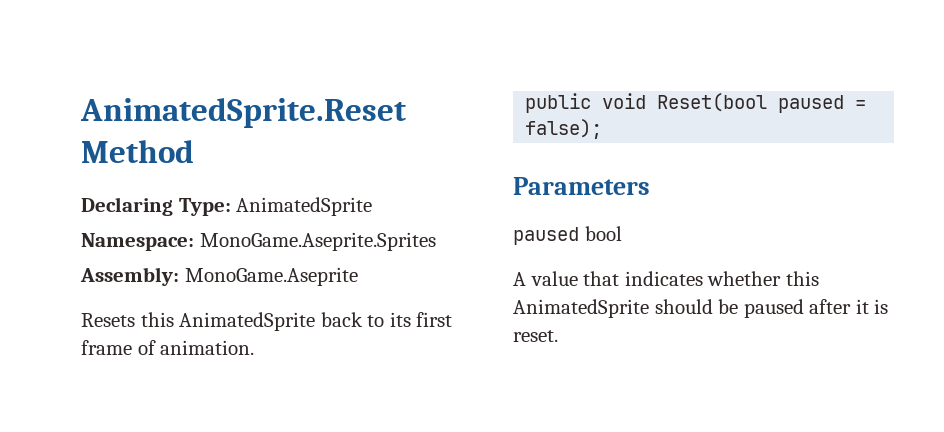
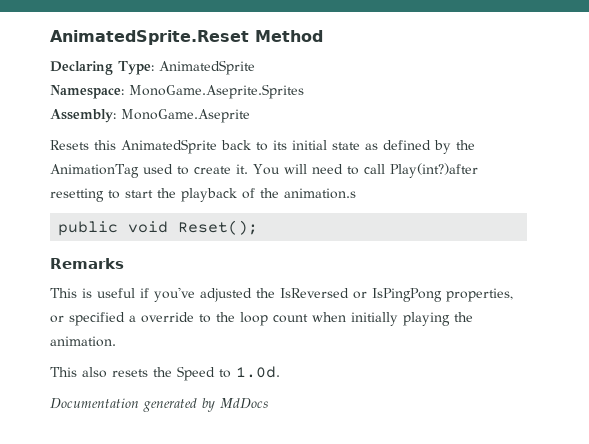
- Resets this AnimatedSprite back to its first frame of animation.
- public void Reset(bool paused = false);
- Parameters
- paused bool
- A value that indicates whether this AnimatedSprite should be paused after it is reset.
+ Resets this AnimatedSprite back to its initial state as defined by the AnimationTag used to create it. You will need to call Play(int?)after resetting to start the playback of the animation.s
+ public void Reset();
+ Remarks
+ This is useful if you've adjusted the IsReversed or IsPingPong properties, or specified a override to the loop count when initially playing the animation.
+ This also resets the Speed to 1.0d.
+ Documentation generated by MdDocs

